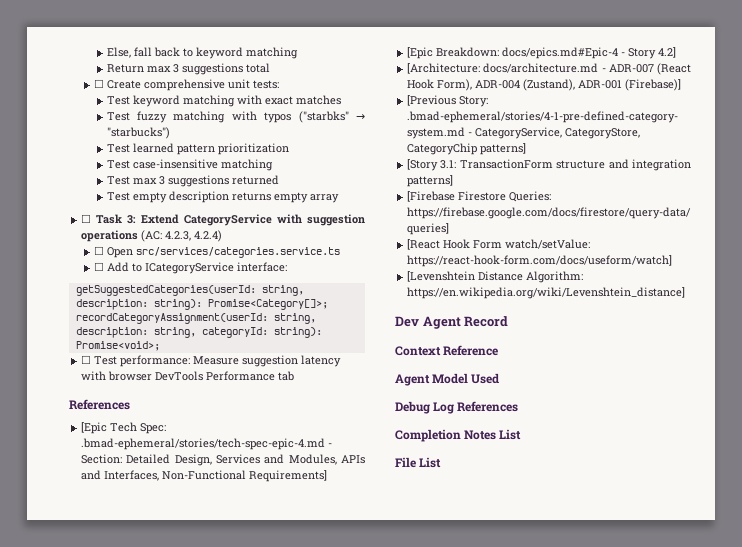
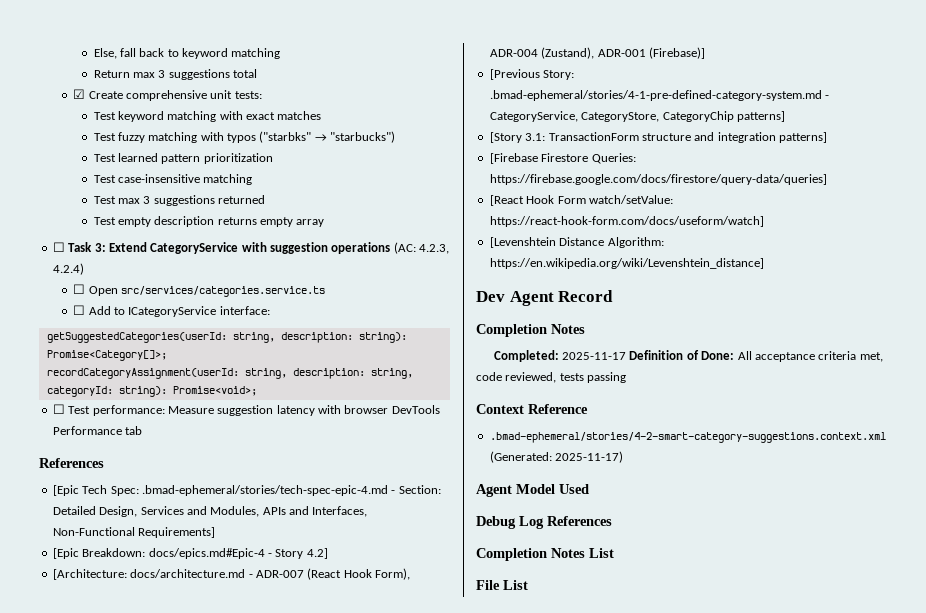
- ☐ Create comprehensive unit tests:
+ ☑ Create comprehensive unit tests:
  Dev Agent Record
+ Completion Notes
+ Completed: 2025-11-17 Definition of Done: All acceptance criteria met, code reviewed, tests passing
+ .bmad-ephemeral/stories/4-2-smart-category-suggestions.context.xml (Generated: 2025-11-17)

